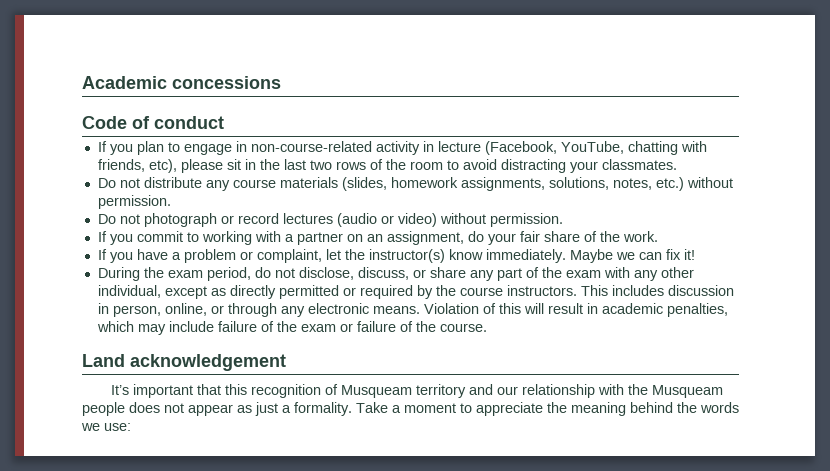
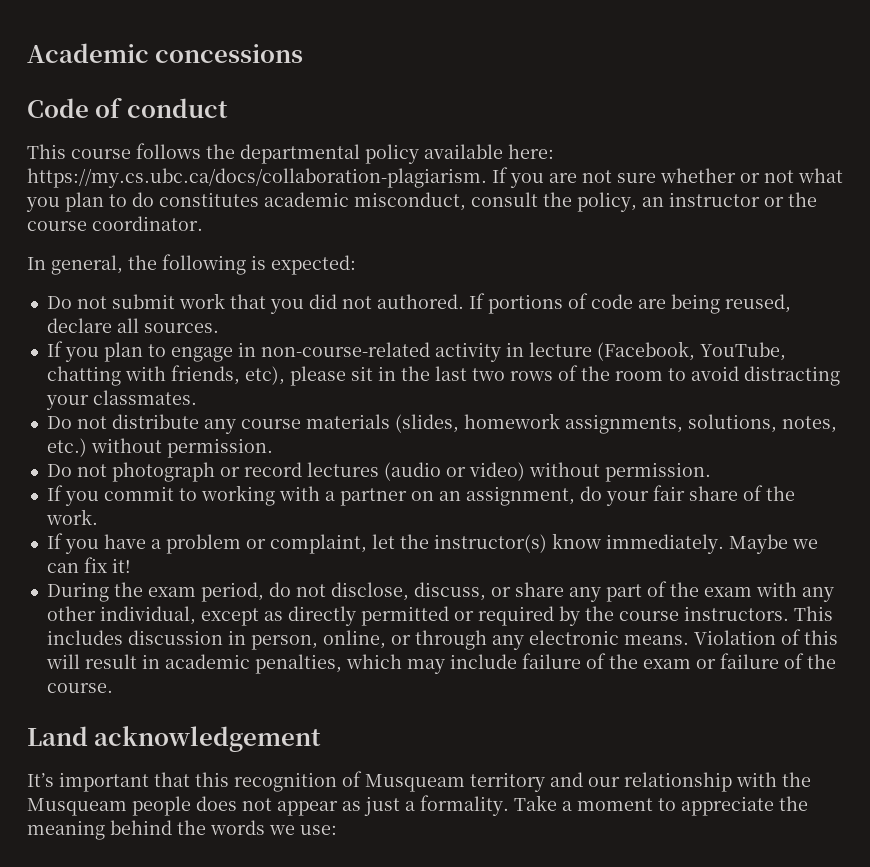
+ This course follows the departmental policy available here: https://my.cs.ubc.ca/docs/collaboration-plagiarism. If you are not sure whether or not what you plan to do constitutes academic misconduct, consult the policy, an instructor or the course coordinator.
+ In general, the following is expected:
+ Do not submit work that you did not authored. If portions of code are being reused, declare all sources.

